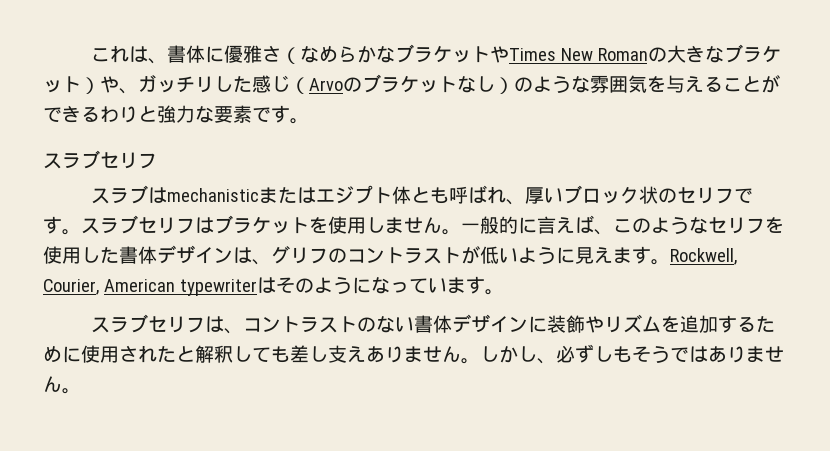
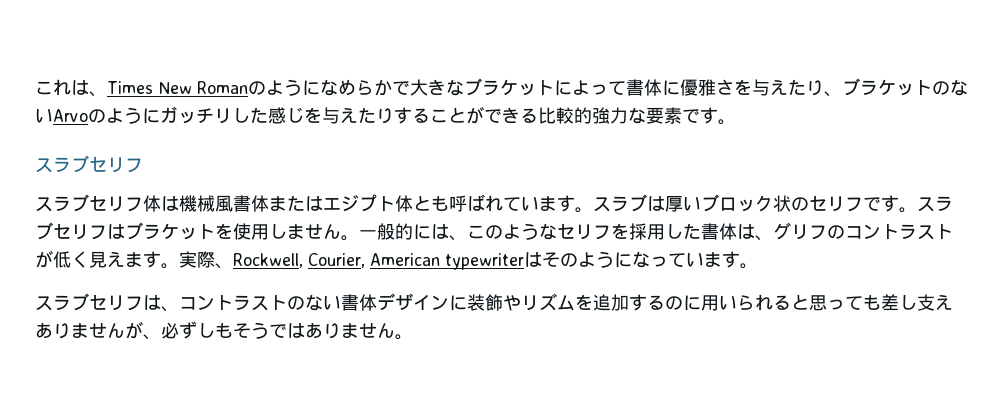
- これは、書体に優雅さ（なめらかなブラケットやTimes New Romanの大きなブラケット）や、ガッチリした感じ（Arvoのブラケットなし）のような雰囲気を与えることができるわりと強力な要素です。
+ これは、Times New Romanのようになめらかで大きなブラケットによって書体に優雅さを与えたり、ブラケットのないArvoのようにガッチリした感じを与えたりすることができる比較的強力な要素です。
- スラブはmechanisticまたはエジプト体とも呼ばれ、厚いブロック状のセリフです。
+ スラブセリフ体は機械風書体またはエジプト体とも呼ばれています。スラブは厚いブロック状のセリフです。
- 一般的に言えば、このようなセリフを使用した書体デザインは、グリフのコントラストが低いように見えます。
+ 一般的には、このようなセリフを採用した書体は、グリフのコントラストが低く見えます。
- Rockwell, Courier, American typewriterはそのようになっています。
+ 実際、Rockwell, Courier, American typewriterはそのようになっています。
- スラブセリフは、コントラストのない書体デザインに装飾やリズムを追加するために使用されたと解釈しても差し支えありません。しかし、必ずしもそうではありません。
+ スラブセリフは、コントラストのない書体デザインに装飾やリズムを追加するのに用いられると思っても差し支えありませんが、必ずしもそうではありません。

